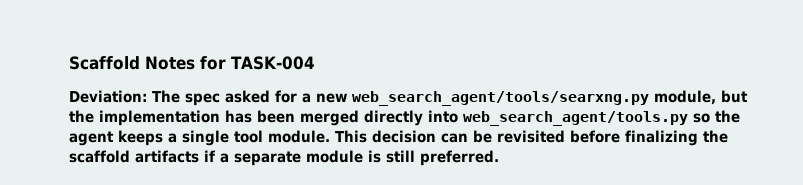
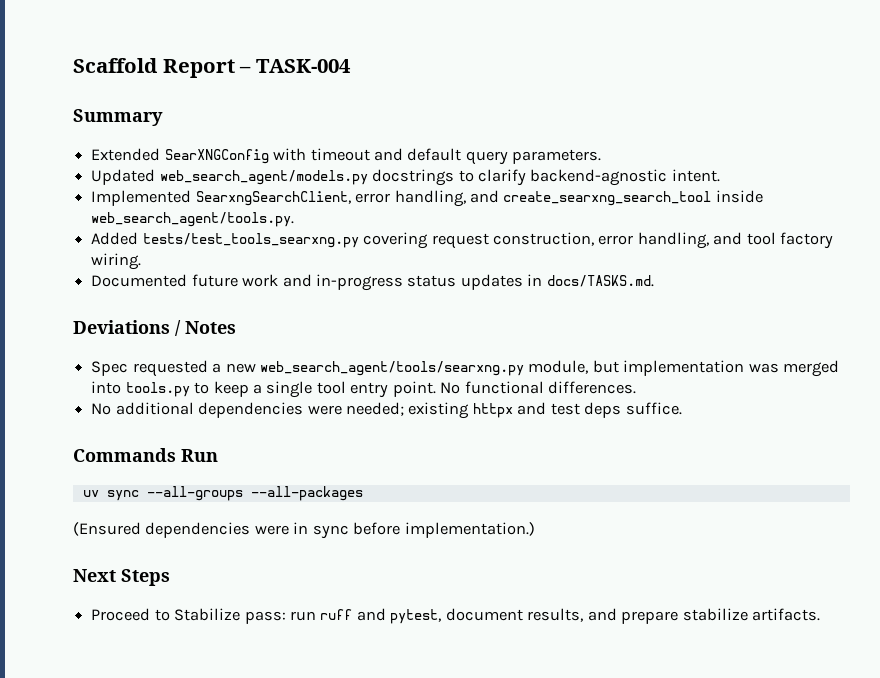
- Scaffold Notes for TASK-004
+ Scaffold Report – TASK-004
- Deviation: The spec asked for a new web_search_agent/tools/searxng.py module, but the implementation has been merged directly into web_search_agent/tools.py so the agent keeps a single tool module. This decision can be revisited before finalizing the scaffold artifacts if a separate module is still preferred.
+ Summary
+ Extended SearXNGConfig with timeout and default query parameters.
+ Updated web_search_agent/models.py docstrings to clarify backend-agnostic intent.
+ Implemented SearxngSearchClient, error handling, and create_searxng_search_tool inside web_search_agent/tools.py.
+ Added tests/test_tools_searxng.py covering request construction, error handling, and tool factory wiring.
+ Documented future work and in-progress status updates in docs/TASKS.md.
+ Deviations / Notes
+ Spec requested a new web_search_agent/tools/searxng.py module, but implementation was merged into tools.py to keep a single tool entry point. No functional differences.
+ No additional dependencies were needed; existing httpx and test deps suffice.
+ Commands Run
+ uv sync --all-groups --all-packages
+ (Ensured dependencies were in sync before implementation.)
+ Next Steps
+ Proceed to Stabilize pass: run ruff and pytest, document results, and prepare stabilize artifacts.

